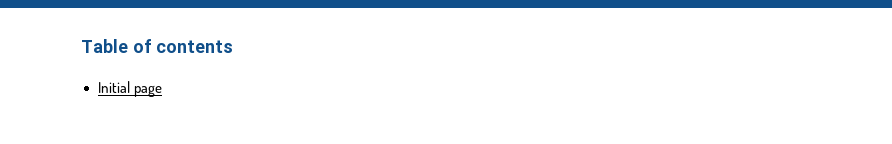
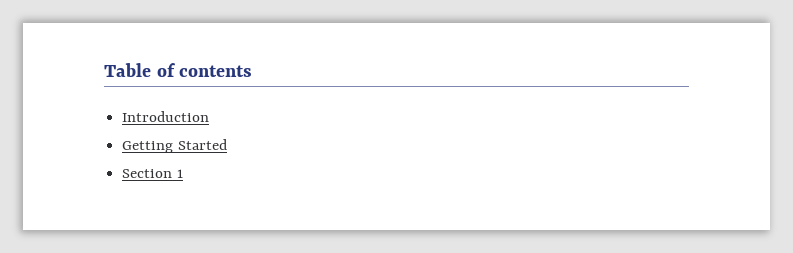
- Initial page
+ Introduction
+ Getting Started
+ Section 1

